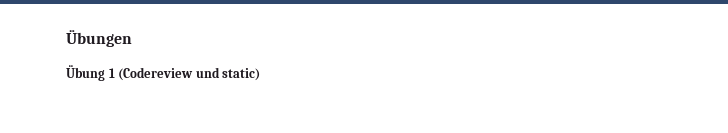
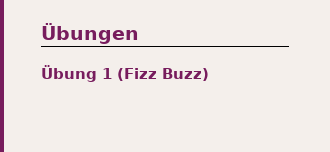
- Übung 1 (Codereview und static)
+ Übung 1 (Fizz Buzz)

